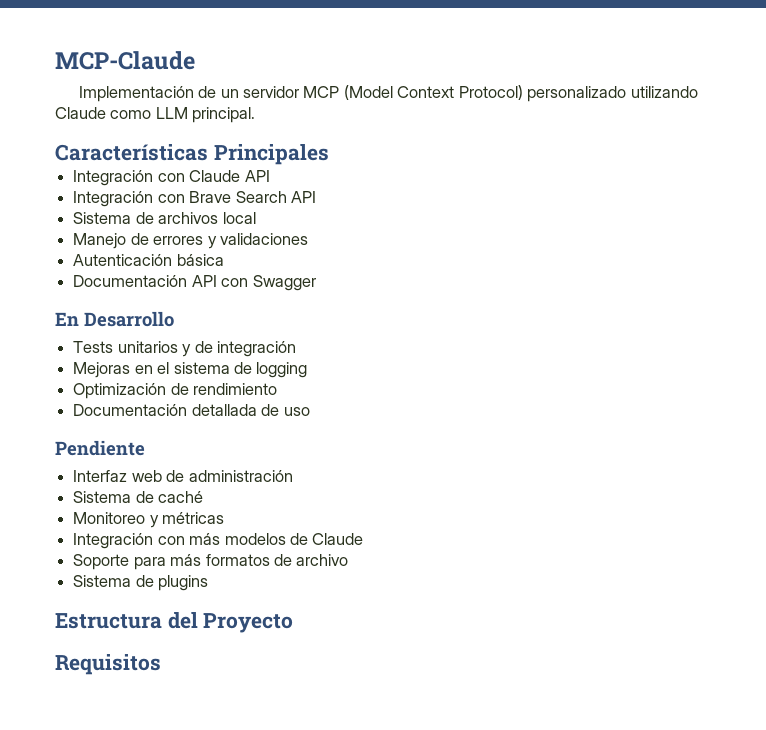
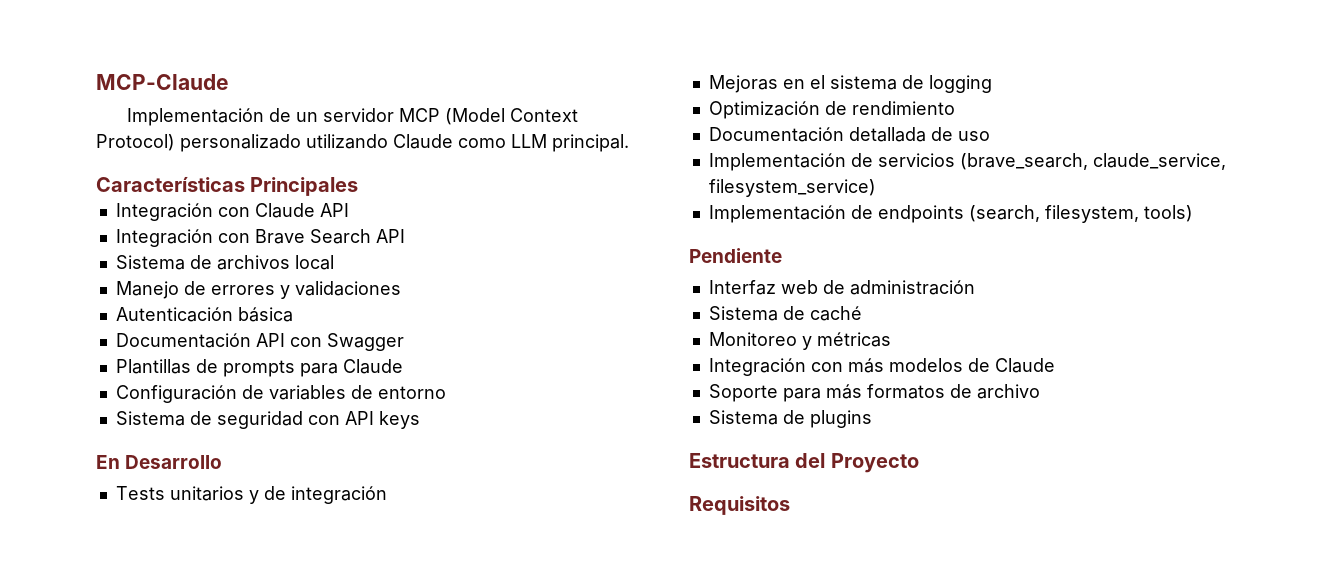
+ Plantillas de prompts para Claude
+ Configuración de variables de entorno
+ Sistema de seguridad con API keys
+ Implementación de servicios (brave_search, claude_service, filesystem_service)
+ Implementación de endpoints (search, filesystem, tools)

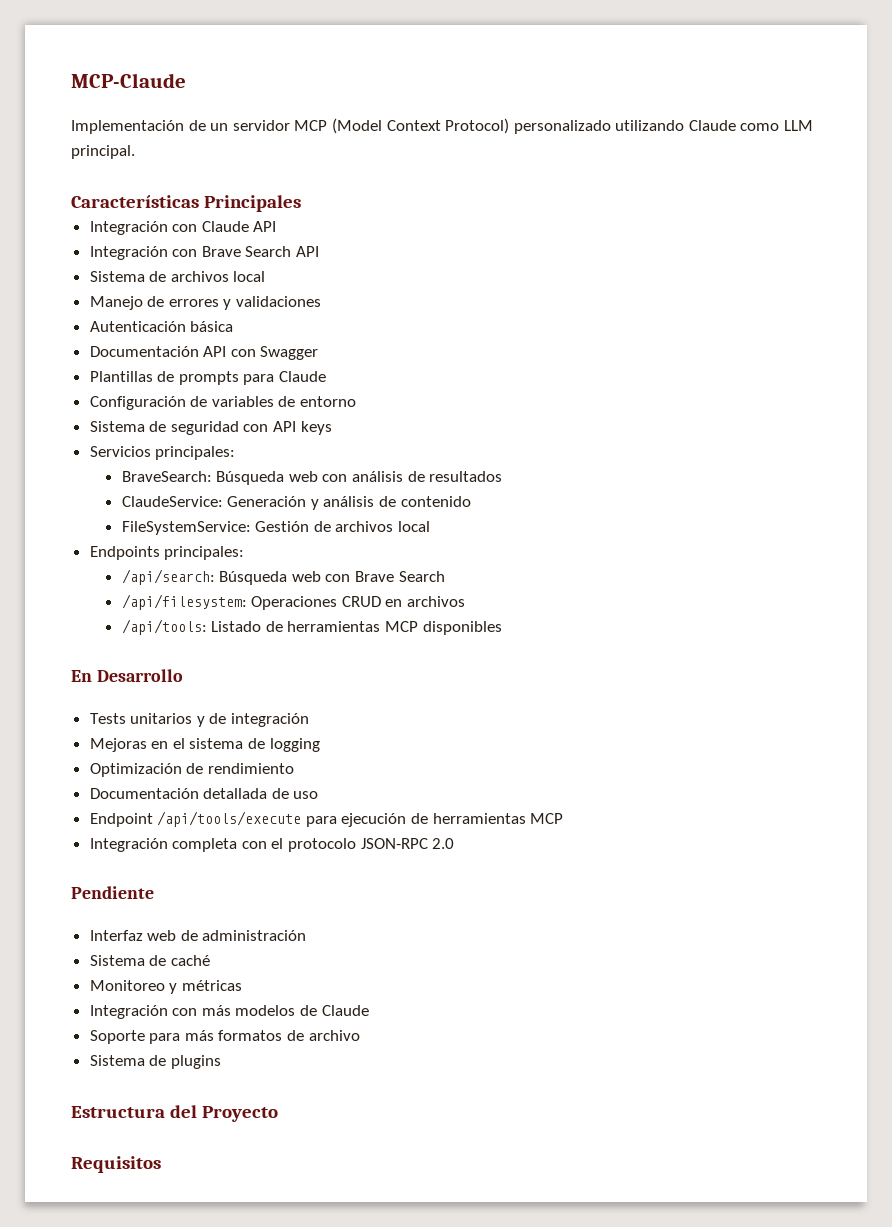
+ Servicios principales:
+ BraveSearch: Búsqueda web con análisis de resultados
+ ClaudeService: Generación y análisis de contenido
+ FileSystemService: Gestión de archivos local
+ Endpoints principales:
+ /api/search: Búsqueda web con Brave Search
+ /api/filesystem: Operaciones CRUD en archivos
+ /api/tools: Listado de herramientas MCP disponibles
- Implementación de servicios (brave_search, claude_service, filesystem_service)
- Implementación de endpoints (search, filesystem, tools)
+ Endpoint /api/tools/execute para ejecución de herramientas MCP
+ Integración completa con el protocolo JSON-RPC 2.0

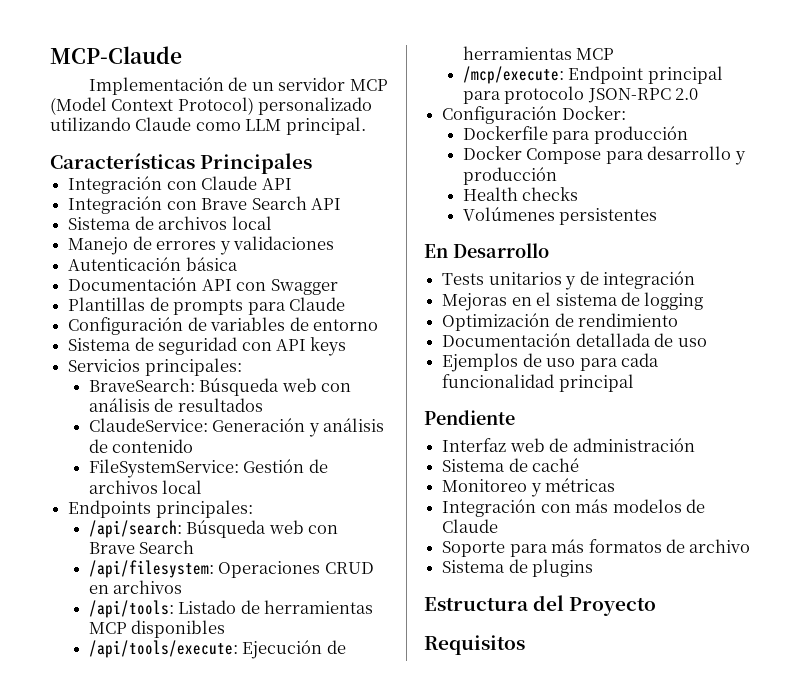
+ /api/tools/execute: Ejecución de herramientas MCP
+ /mcp/execute: Endpoint principal para protocolo JSON-RPC 2.0
+ Configuración Docker:
+ Dockerfile para producción
+ Docker Compose para desarrollo y producción
+ Health checks
+ Volúmenes persistentes
- Endpoint /api/tools/execute para ejecución de herramientas MCP
- Integración completa con el protocolo JSON-RPC 2.0
+ Ejemplos de uso para cada funcionalidad principal

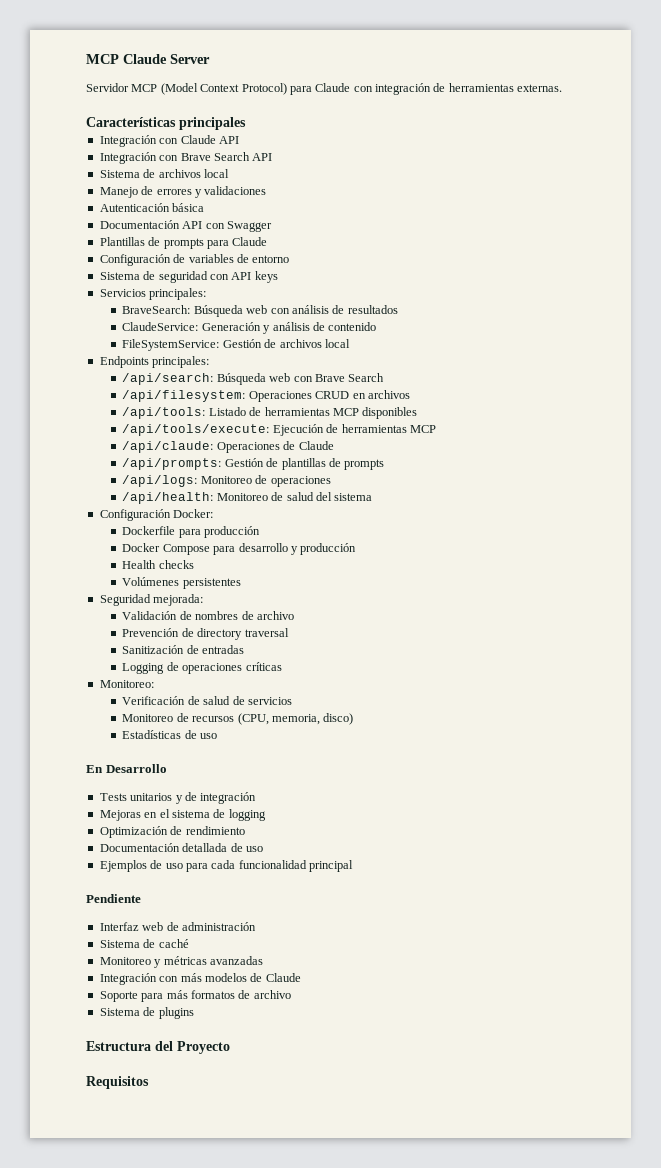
- MCP-Claude
- Implementación de un servidor MCP (Model Context Protocol) personalizado utilizando Claude como LLM principal.
+ MCP Claude Server
+ Servidor MCP (Model Context Protocol) para Claude con integración de herramientas externas.
- Características Principales
+ Características principales
- /mcp/execute: Endpoint principal para protocolo JSON-RPC 2.0
+ /api/claude: Operaciones de Claude
+ /api/prompts: Gestión de plantillas de prompts
+ /api/logs: Monitoreo de operaciones
+ /api/health: Monitoreo de salud del sistema
+ Seguridad mejorada:
+ Validación de nombres de archivo
+ Prevención de directory traversal
+ Sanitización de entradas
+ Logging de operaciones críticas
+ Monitoreo:
+ Verificación de salud de servicios
+ Monitoreo de recursos (CPU, memoria, disco)
+ Estadísticas de uso
- Monitoreo y métricas
+ Monitoreo y métricas avanzadas

